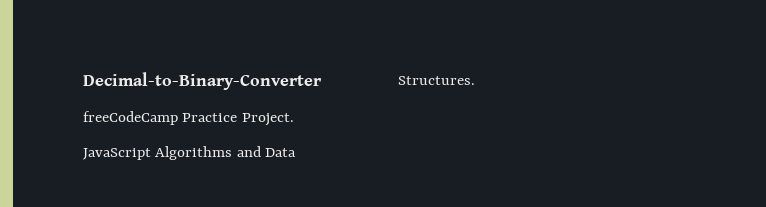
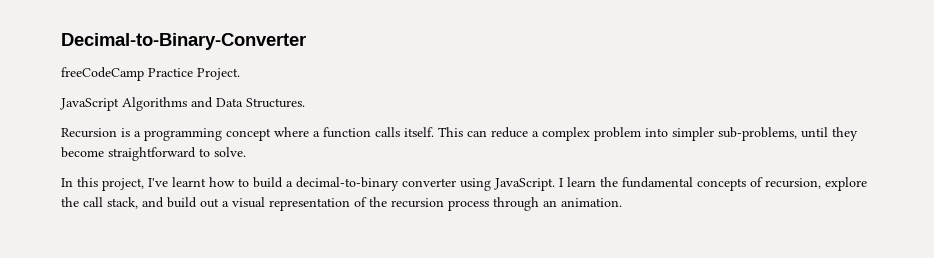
+ Recursion is a programming concept where a function calls itself. This can reduce a complex problem into simpler sub-problems, until they become straightforward to solve.
+ In this project, I've learnt how to build a decimal-to-binary converter using JavaScript. I learn the fundamental concepts of recursion, explore the call stack, and build out a visual representation of the recursion process through an animation.

